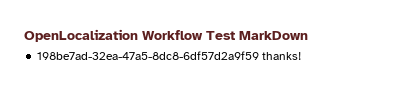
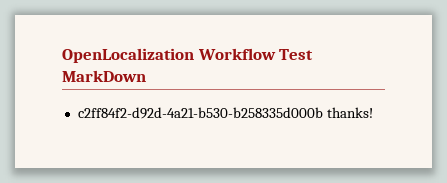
- 198be7ad-32ea-47a5-8dc8-6df57d2a9f59 thanks!
+ c2ff84f2-d92d-4a21-b530-b258335d000b thanks!

